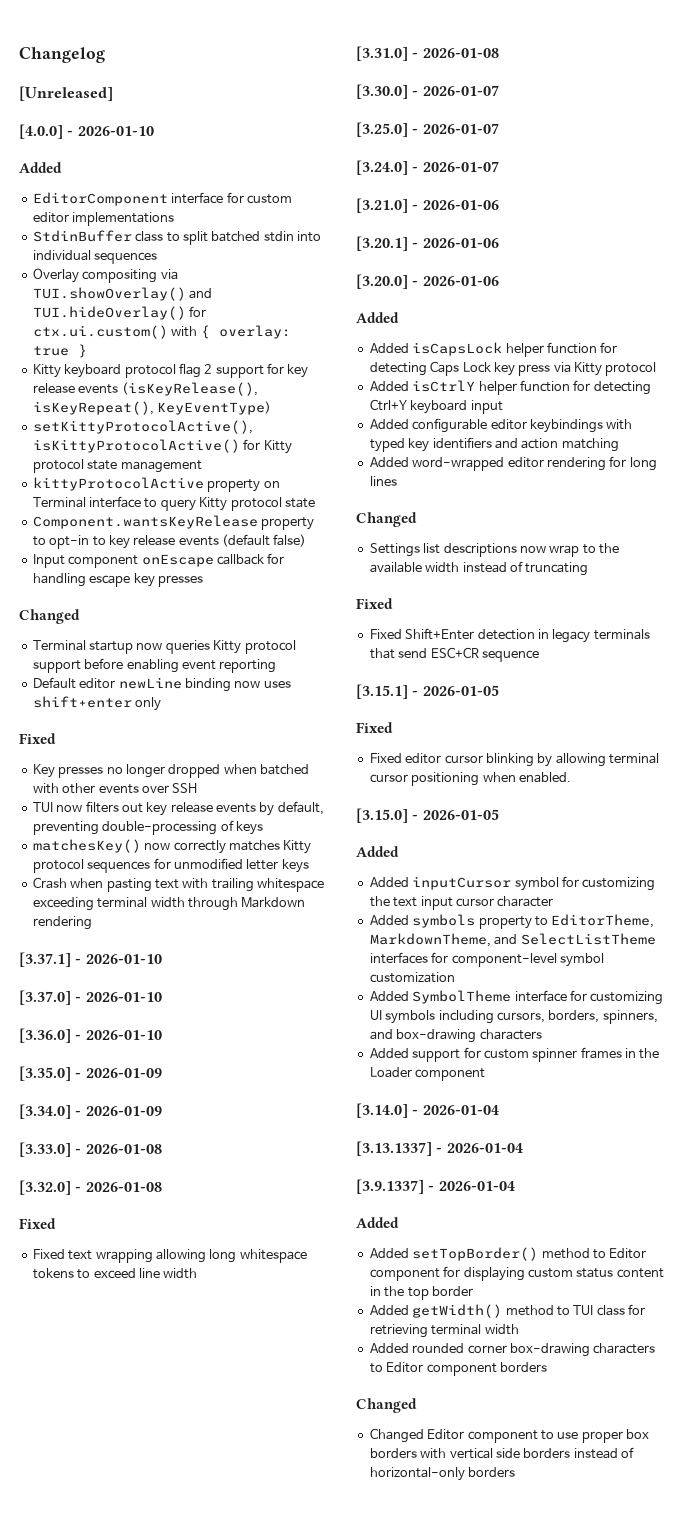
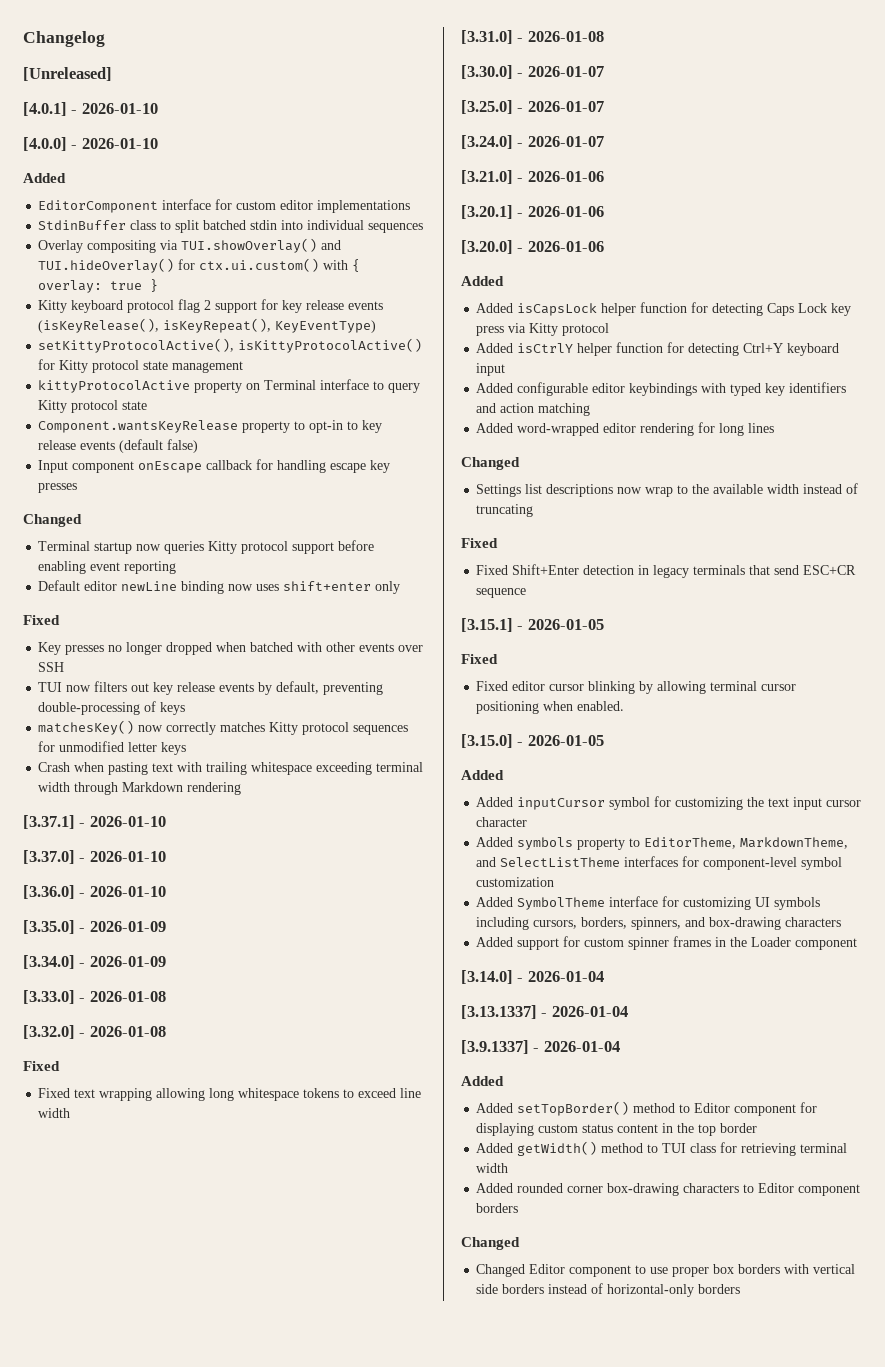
+ [4.0.1] - 2026-01-10

